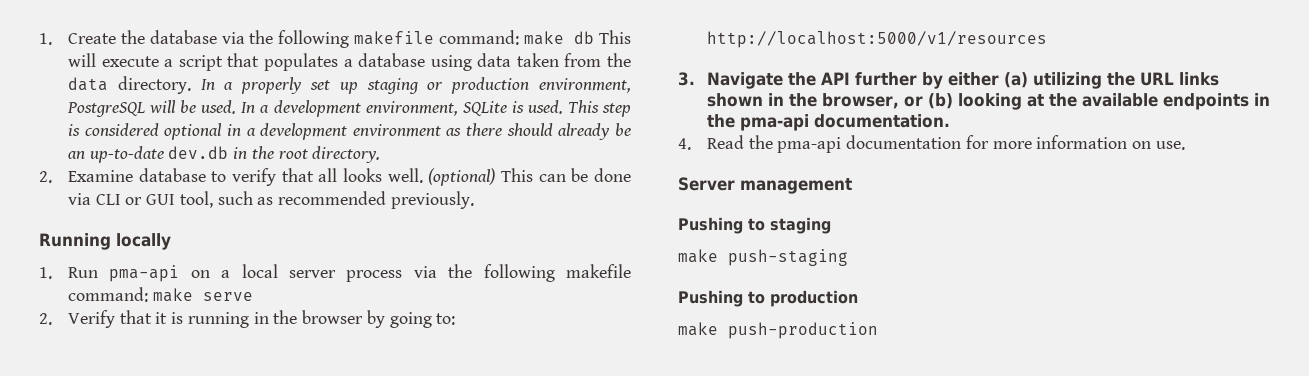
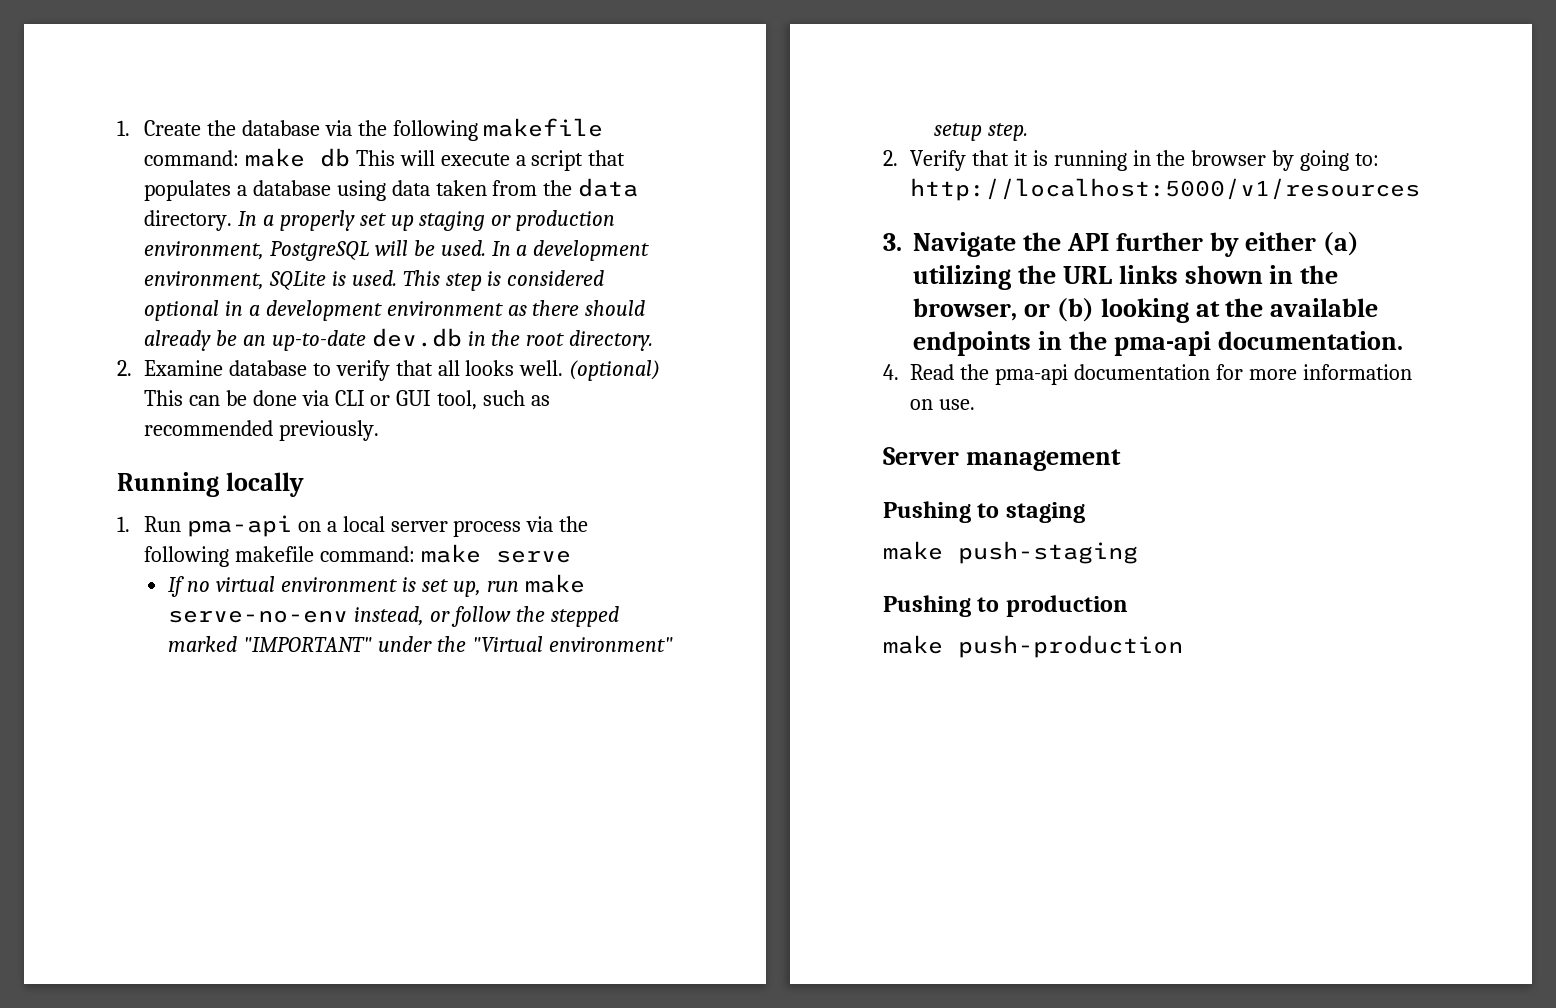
+ If no virtual environment is set up, run make serve-no-env instead, or follow the stepped marked "IMPORTANT" under the "Virtual environment" setup step.

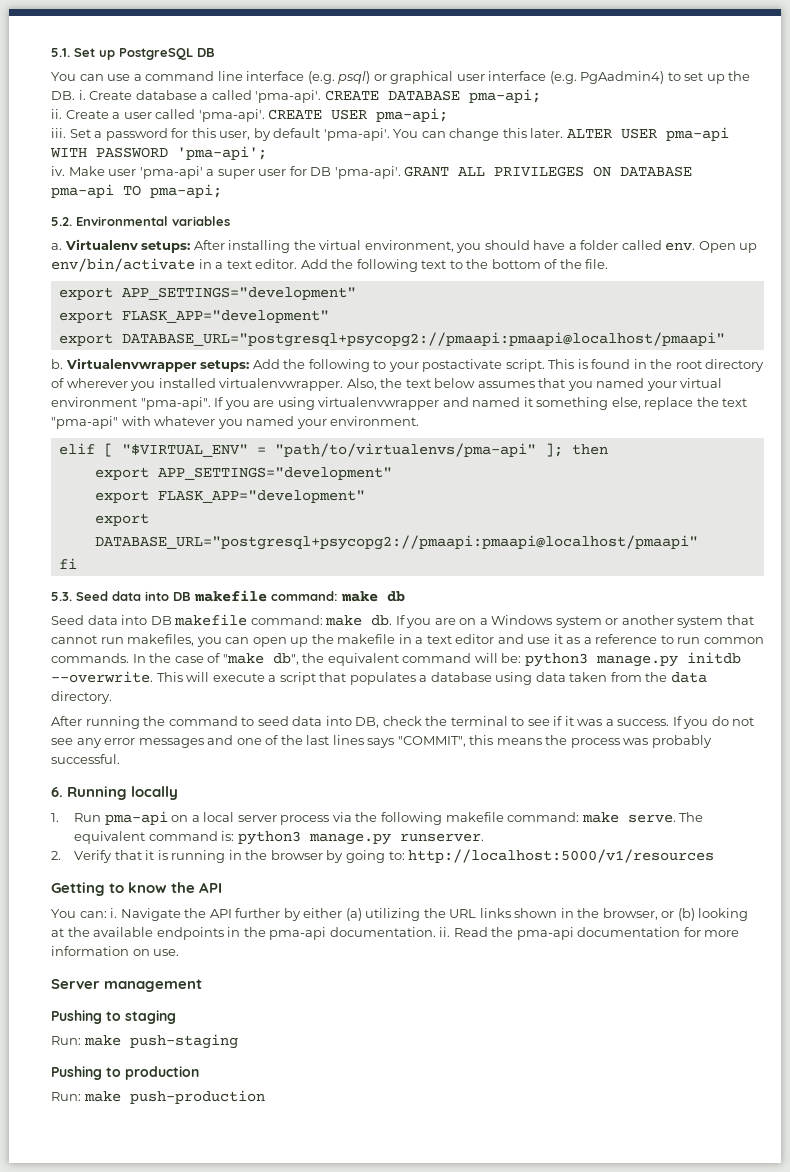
- 1. Create the database via the following makefile command: make db This will execute a script that populates a database using data taken from the data directory. In a properly set up staging or production environment, PostgreSQL will be used. In a development environment, SQLite is used. This step is considered optional in a development environment as there should already be an up-to-date dev.db in the root directory.
- 2. Examine database to verify that all looks well. (optional) This can be done via CLI or GUI tool, such as recommended previously.
- Running locally
+ 5.1. Set up PostgreSQL DB
+ You can use a command line interface (e.g. psql) or graphical user interface (e.g. PgAadmin4) to set up the DB. i. Create database a called 'pma-api'. CREATE DATABASE pma-api;
+ ii. Create a user called 'pma-api'. CREATE USER pma-api;
+ iii. Set a password for this user, by default 'pma-api'. You can change this later. ALTER USER pma-api WITH PASSWORD 'pma-api';
+ iv. Make user 'pma-api' a super user for DB 'pma-api'. GRANT ALL PRIVILEGES ON DATABASE pma-api TO pma-api;
+ 5.2. Environmental variables
+ a. Virtualenv setups: After installing the virtual environment, you should have a folder called env. Open up env/bin/activate in a text editor. Add the following text to the bottom of the file.
+ export APP_SETTINGS="development"
+ export FLASK_APP="development"
+ export DATABASE_URL="postgresql+psycopg2://pmaapi:pmaapi@localhost/pmaapi"
+ b. Virtualenvwrapper setups: Add the following to your postactivate script. This is found in the root directory of wherever you installed virtualenvwrapper. Also, the text below assumes that you named your virtual environment "pma-api". If you are using virtualenvwrapper and named it something else, replace the text "pma-api" with whatever you named your environment.
+ elif [ "$VIRTUAL_ENV" = "path/to/virtualenvs/pma-api" ]; then
+ export APP_SETTINGS="development"
+ export FLASK_APP="development"
+ export DATABASE_URL="postgresql+psycopg2://pmaapi:pmaapi@localhost/pmaapi"
+ fi
+ 5.3. Seed data into DB makefile command: make db
+ Seed data into DB makefile command: make db. If you are on a Windows system or another system that cannot run makefiles, you can open up the makefile in a text editor and use it as a reference to run common commands. In the case of "make db", the equivalent command will be: python3 manage.py initdb --overwrite. This will execute a script that populates a database using data taken from the data directory.
+ After running the command to seed data into DB, check the terminal to see if it was a success. If you do not see any error messages and one of the last lines says "COMMIT", this means the process was probably successful.
+ 6. Running locally
- 1. Run pma-api on a local server process via the following makefile command: make serve
- If no virtual environment is set up, run make serve-no-env instead, or follow the stepped marked "IMPORTANT" under the "Virtual environment" setup step.
+ 1. Run pma-api on a local server process via the following makefile command: make serve. The equivalent command is: python3 manage.py runserver.
- 3. Navigate the API further by either (a) utilizing the URL links shown in the browser, or (b) looking at the available endpoints in the pma-api documentation.
- 4. Read the pma-api documentation for more information on use.
+ Getting to know the API
+ You can: i. Navigate the API further by either (a) utilizing the URL links shown in the browser, or (b) looking at the available endpoints in the pma-api documentation. ii. Read the pma-api documentation for more information on use.
- make push-staging
+ Run: make push-staging
- make push-production
+ Run: make push-production

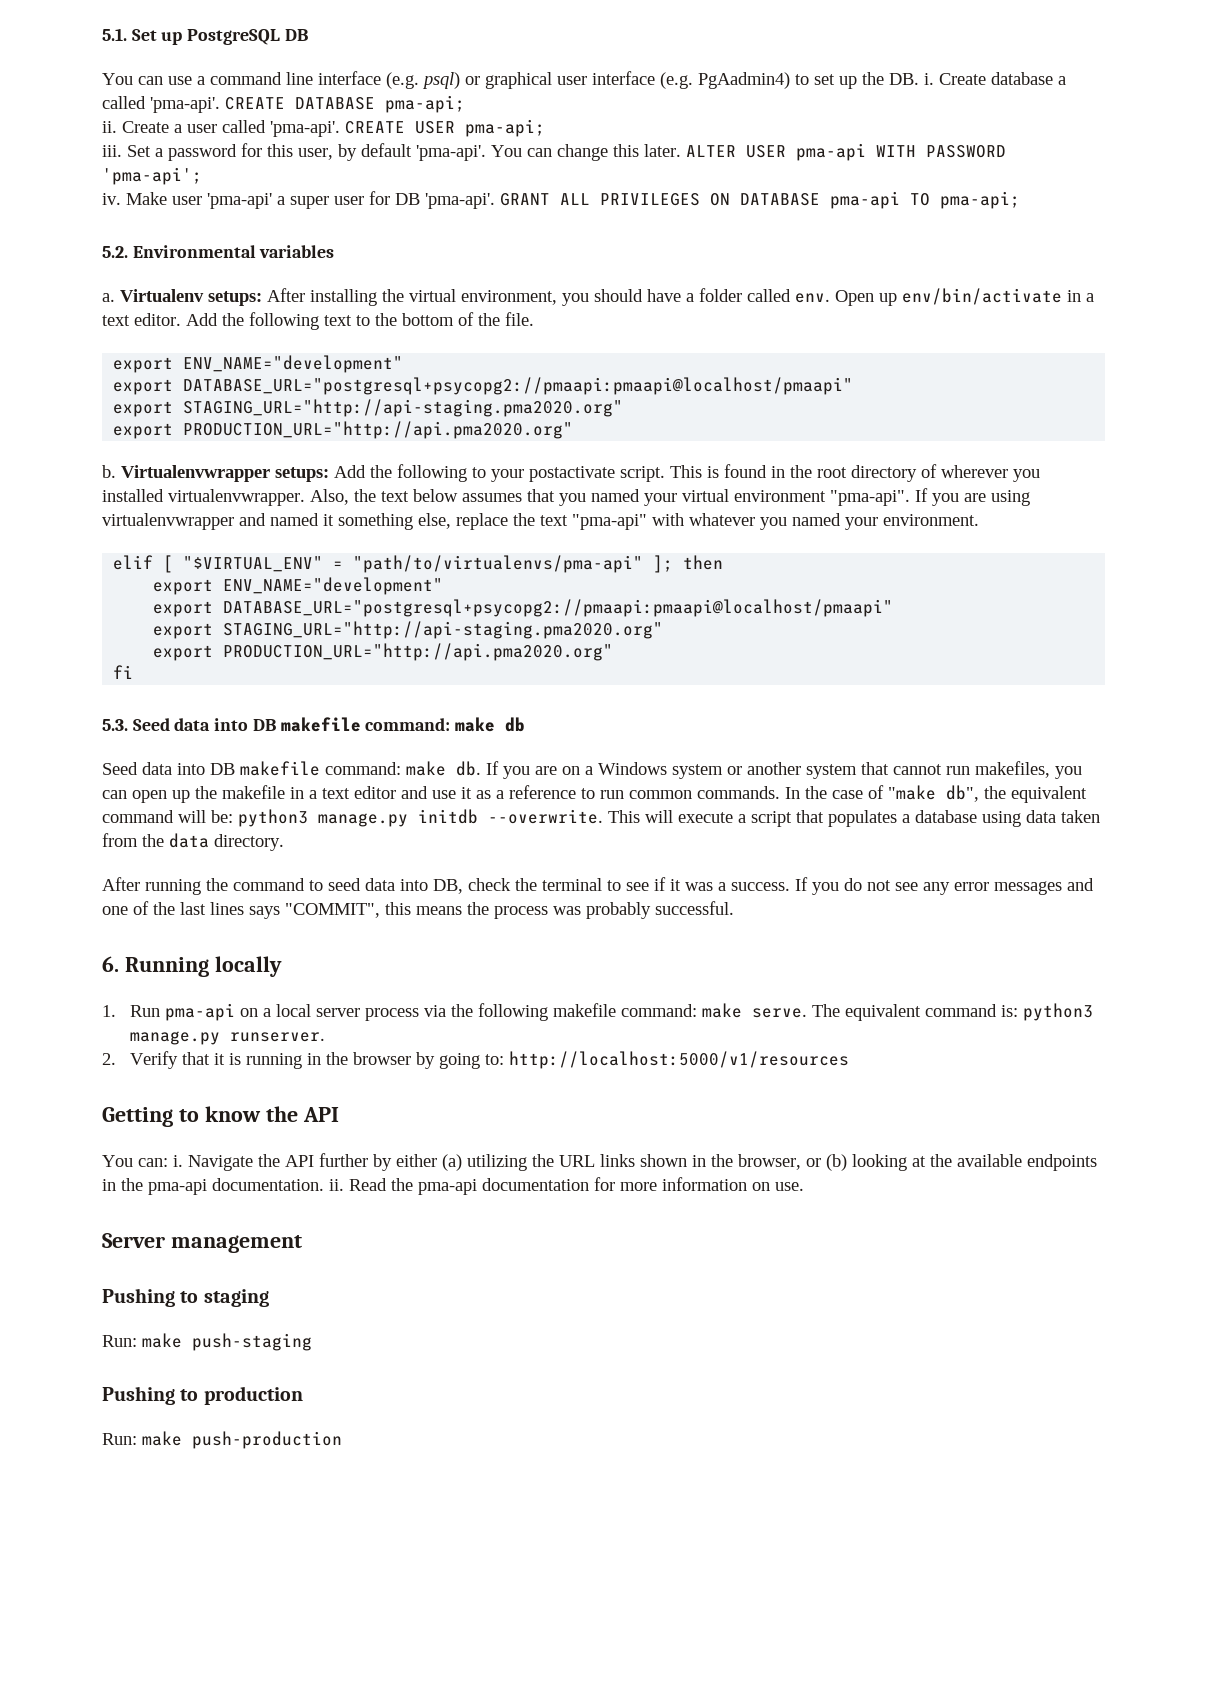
  Add the following text to the bottom of the file.
- export APP_SETTINGS="development"
- export FLASK_APP="development"
+ export ENV_NAME="development"
  export DATABASE_URL="postgresql+psycopg2://pmaapi:pmaapi@localhost/pmaapi"
+ export STAGING_URL="http://api-staging.pma2020.org"
+ export PRODUCTION_URL="http://api.pma2020.org"
  elif [ "$VIRTUAL_ENV" = "path/to/virtualenvs/pma-api" ]; then
- export APP_SETTINGS="development"
- export FLASK_APP="development"
+ export ENV_NAME="development"
  export DATABASE_URL="postgresql+psycopg2://pmaapi:pmaapi@localhost/pmaapi"
+ export STAGING_URL="http://api-staging.pma2020.org"
+ export PRODUCTION_URL="http://api.pma2020.org"

